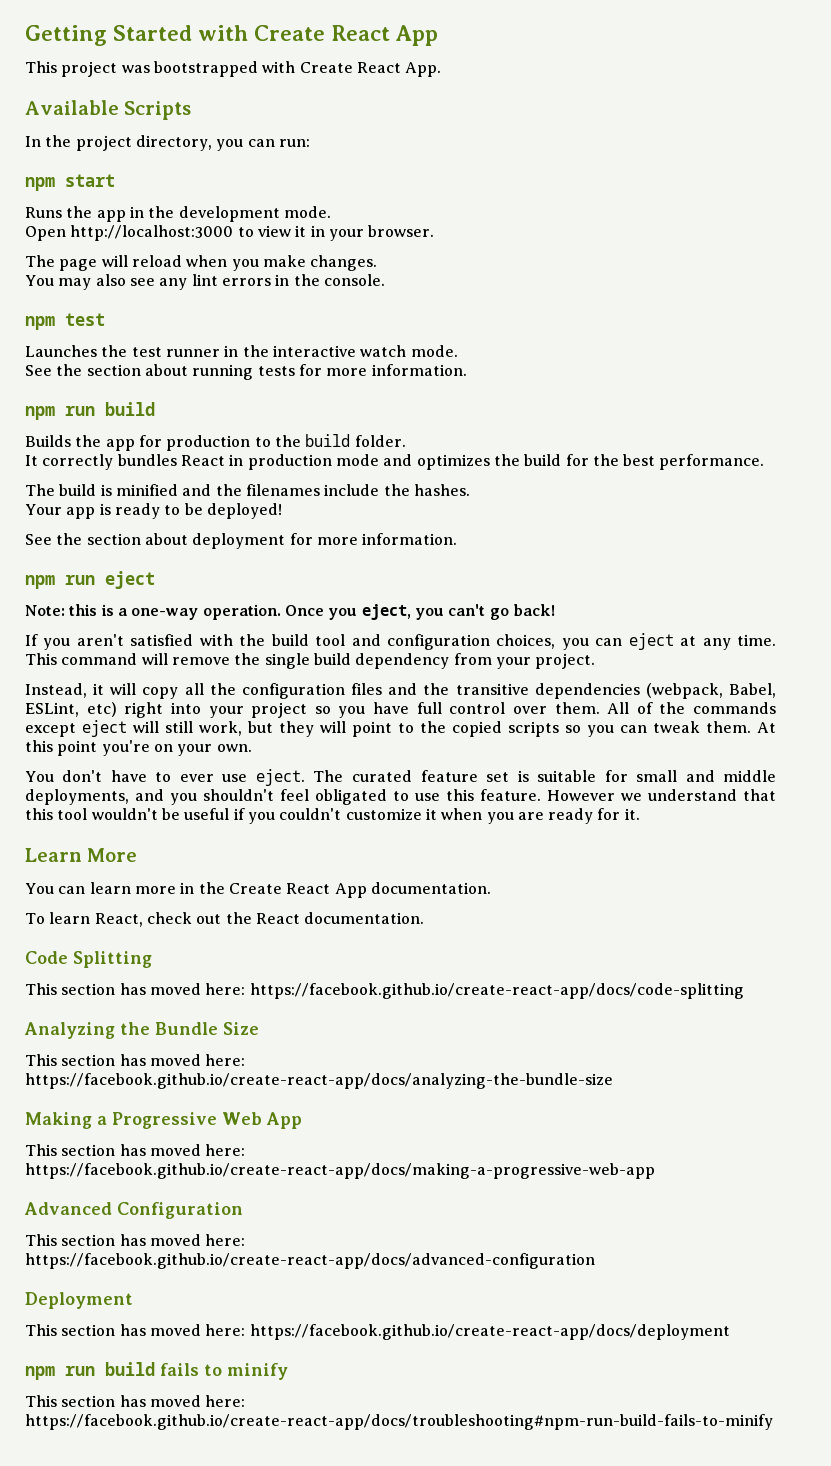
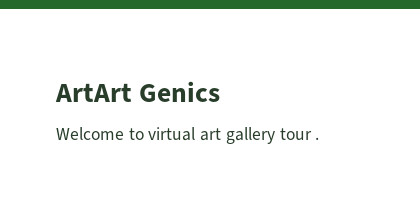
- Getting Started with Create React App
- This project was bootstrapped with Create React App.
- Available Scripts
- In the project directory, you can run:
- npm start
- Runs the app in the development mode.
- Open http://localhost:3000 to view it in your browser.
- The page will reload when you make changes.
- You may also see any lint errors in the console.
- npm test
- Launches the test runner in the interactive watch mode.
- See the section about running tests for more information.
- npm run build
- Builds the app for production to the build folder.
- It correctly bundles React in production mode and optimizes the build for the best performance.
- The build is minified and the filenames include the hashes.
- Your app is ready to be deployed!
- See the section about deployment for more information.
- npm run eject
- Note: this is a one-way operation. Once you eject, you can't go back!
- If you aren't satisfied with the build tool and configuration choices, you can eject at any time. This command will remove the single build dependency from your project.
- Instead, it will copy all the configuration files and the transitive dependencies (webpack, Babel, ESLint, etc) right into your project so you have full control over them. All of the commands except eject will still work, but they will point to the copied scripts so you can tweak them. At this point you're on your own.
- You don't have to ever use eject. The curated feature set is suitable for small and middle deployments, and you shouldn't feel obligated to use this feature. However we understand that this tool wouldn't be useful if you couldn't customize it when you are ready for it.
- Learn More
- You can learn more in the Create React App documentation.
- To learn React, check out the React documentation.
- Code Splitting
- This section has moved here: https://facebook.github.io/create-react-app/docs/code-splitting
- Analyzing the Bundle Size
- This section has moved here: https://facebook.github.io/create-react-app/docs/analyzing-the-bundle-size
- Making a Progressive Web App
- This section has moved here: https://facebook.github.io/create-react-app/docs/making-a-progressive-web-app
- Advanced Configuration
- This section has moved here: https://facebook.github.io/create-react-app/docs/advanced-configuration
- Deployment
- This section has moved here: https://facebook.github.io/create-react-app/docs/deployment
- npm run build fails to minify
- This section has moved here: https://facebook.github.io/create-react-app/docs/troubleshooting#npm-run-build-fails-to-minify
+ ArtArt Genics
+ Welcome to virtual art gallery tour .

